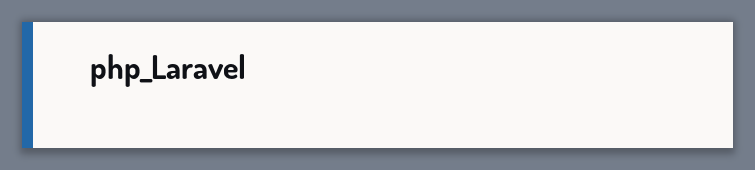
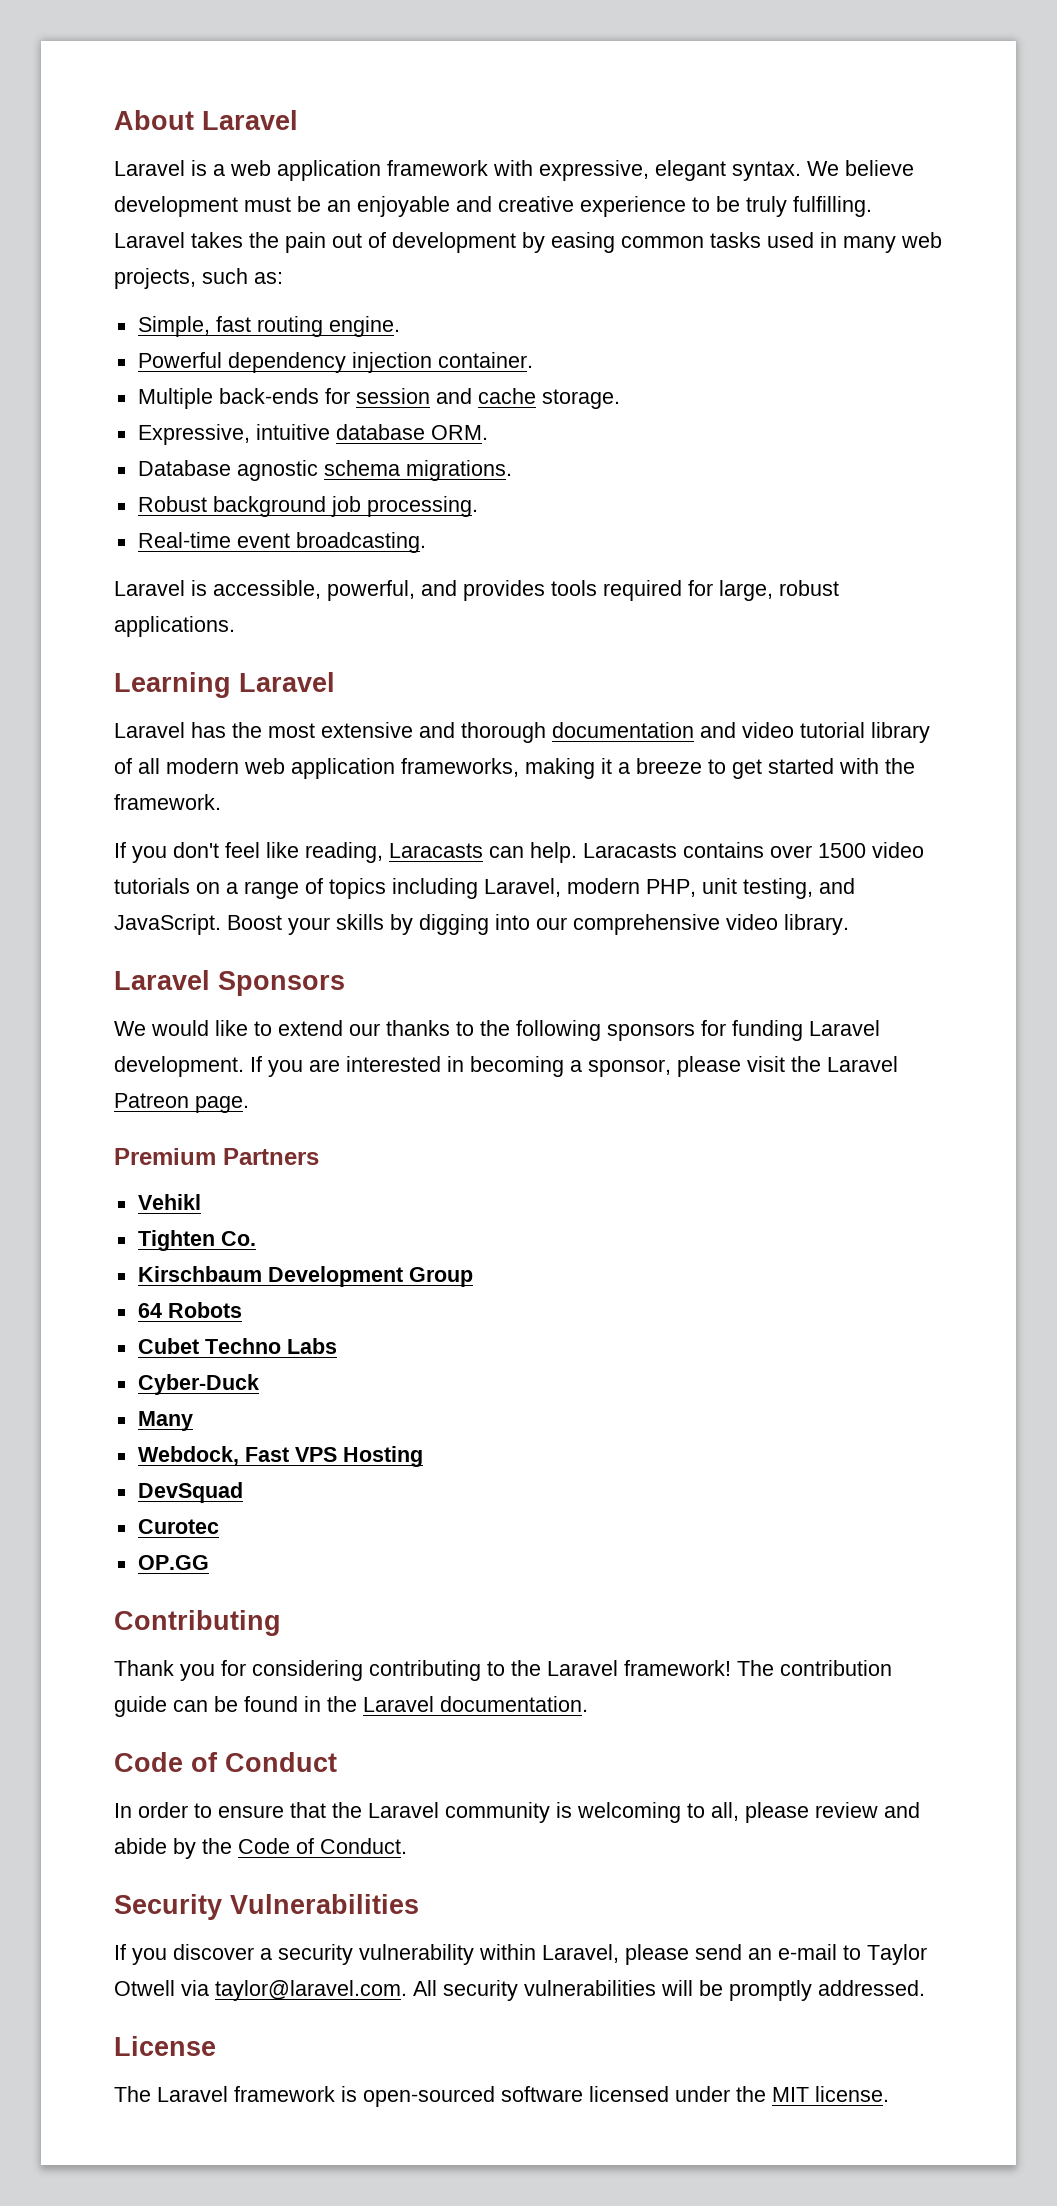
- php_Laravel
+ About Laravel
+ Laravel is a web application framework with expressive, elegant syntax. We believe development must be an enjoyable and creative experience to be truly fulfilling. Laravel takes the pain out of development by easing common tasks used in many web projects, such as:
+ Simple, fast routing engine.
+ Powerful dependency injection container.
+ Multiple back-ends for session and cache storage.
+ Expressive, intuitive database ORM.
+ Database agnostic schema migrations.
+ Robust background job processing.
+ Real-time event broadcasting.
+ Laravel is accessible, powerful, and provides tools required for large, robust applications.
+ Learning Laravel
+ Laravel has the most extensive and thorough documentation and video tutorial library of all modern web application frameworks, making it a breeze to get started with the framework.
+ If you don't feel like reading, Laracasts can help. Laracasts contains over 1500 video tutorials on a range of topics including Laravel, modern PHP, unit testing, and JavaScript. Boost your skills by digging into our comprehensive video library.
+ Laravel Sponsors
+ We would like to extend our thanks to the following sponsors for funding Laravel development. If you are interested in becoming a sponsor, please visit the Laravel Patreon page.
+ Premium Partners
+ Vehikl
+ Tighten Co.
+ Kirschbaum Development Group
+ 64 Robots
+ Cubet Techno Labs
+ Cyber-Duck
+ Many
+ Webdock, Fast VPS Hosting
+ DevSquad
+ Curotec
+ OP.GG
+ Contributing
+ Thank you for considering contributing to the Laravel framework! The contribution guide can be found in the Laravel documentation.
+ Code of Conduct
+ In order to ensure that the Laravel community is welcoming to all, please review and abide by the Code of Conduct.
+ Security Vulnerabilities
+ If you discover a security vulnerability within Laravel, please send an e-mail to Taylor Otwell via taylor@laravel.com. All security vulnerabilities will be promptly addressed.
+ License
+ The Laravel framework is open-sourced software licensed under the MIT license.

